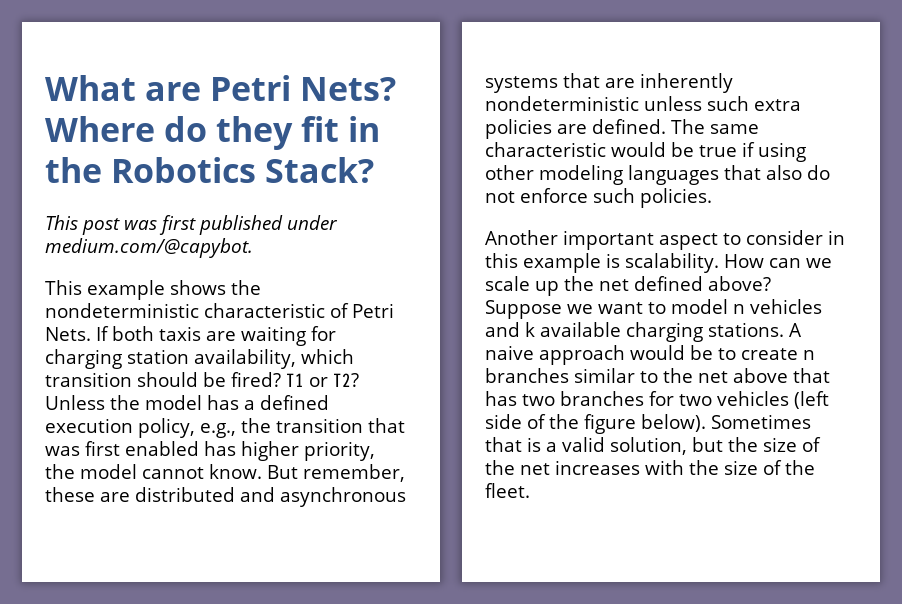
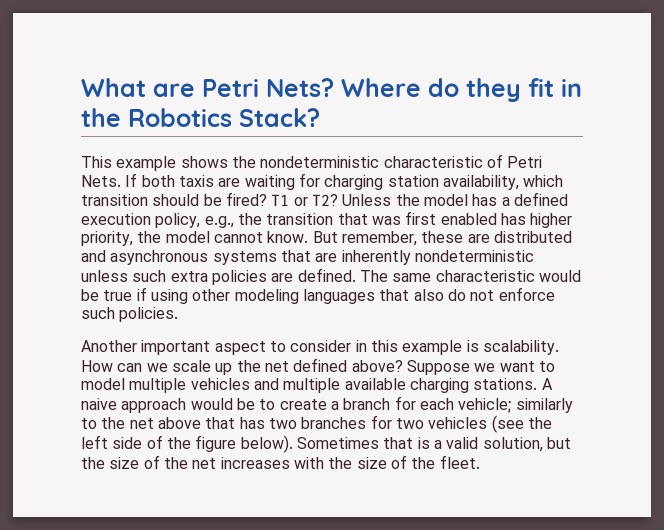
- This post was first published under medium.com/@capybot.
- Suppose we want to model n vehicles and k available charging stations.
+ Suppose we want to model multiple vehicles and multiple available charging stations.
- A naive approach would be to create n branches similar to the net above that has two branches for two vehicles (left side of the figure below).
+ A naive approach would be to create a branch for each vehicle; similarly to the net above that has two branches for two vehicles (see the left side of the figure below).

